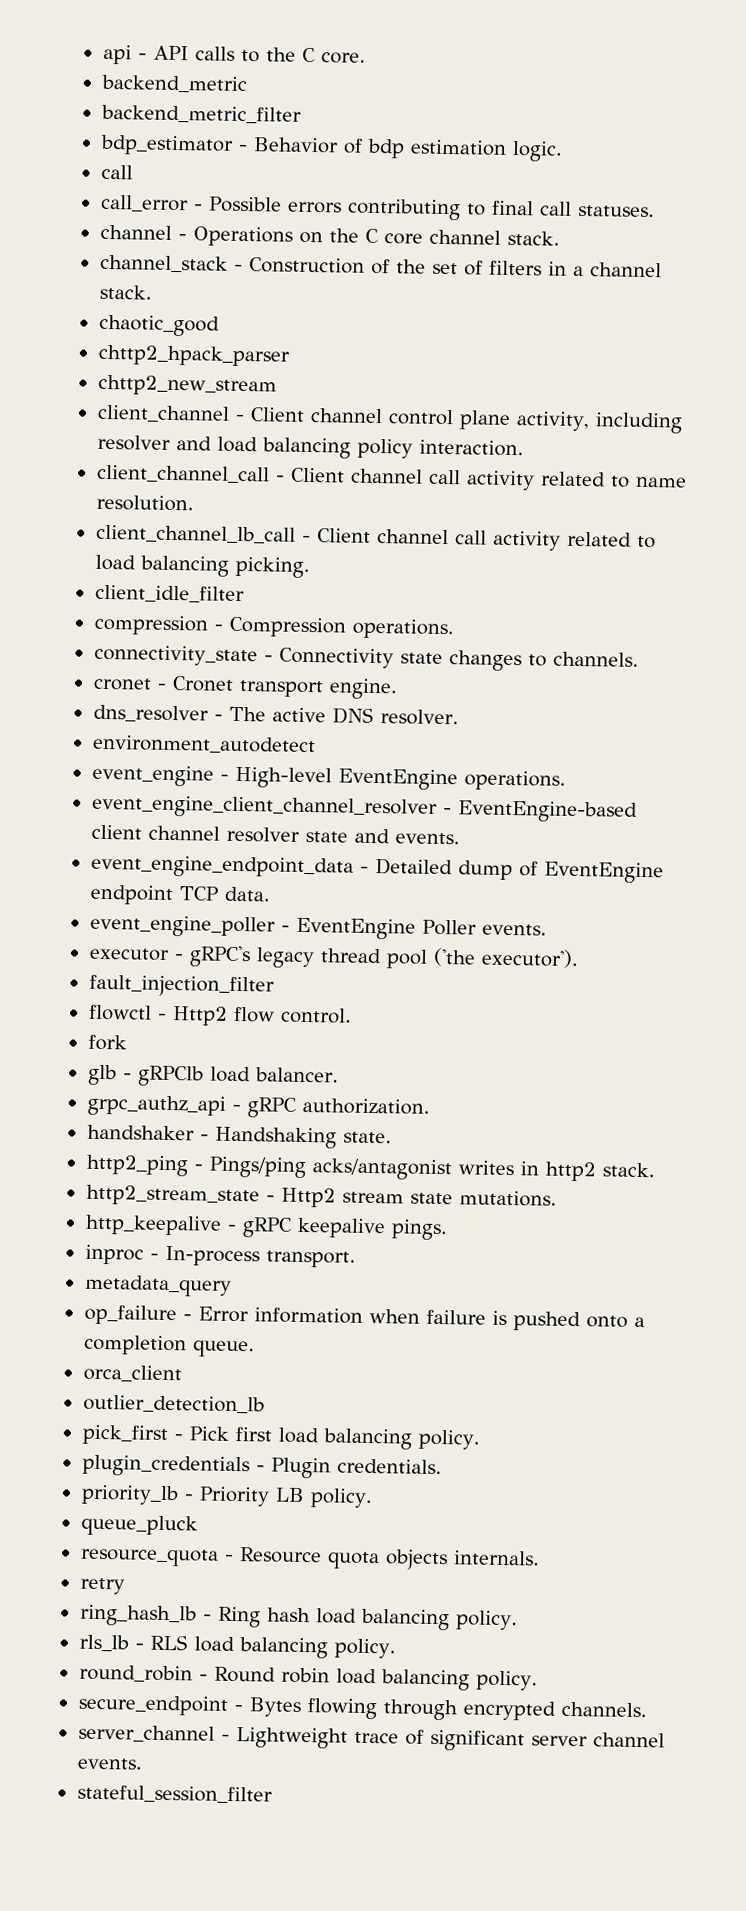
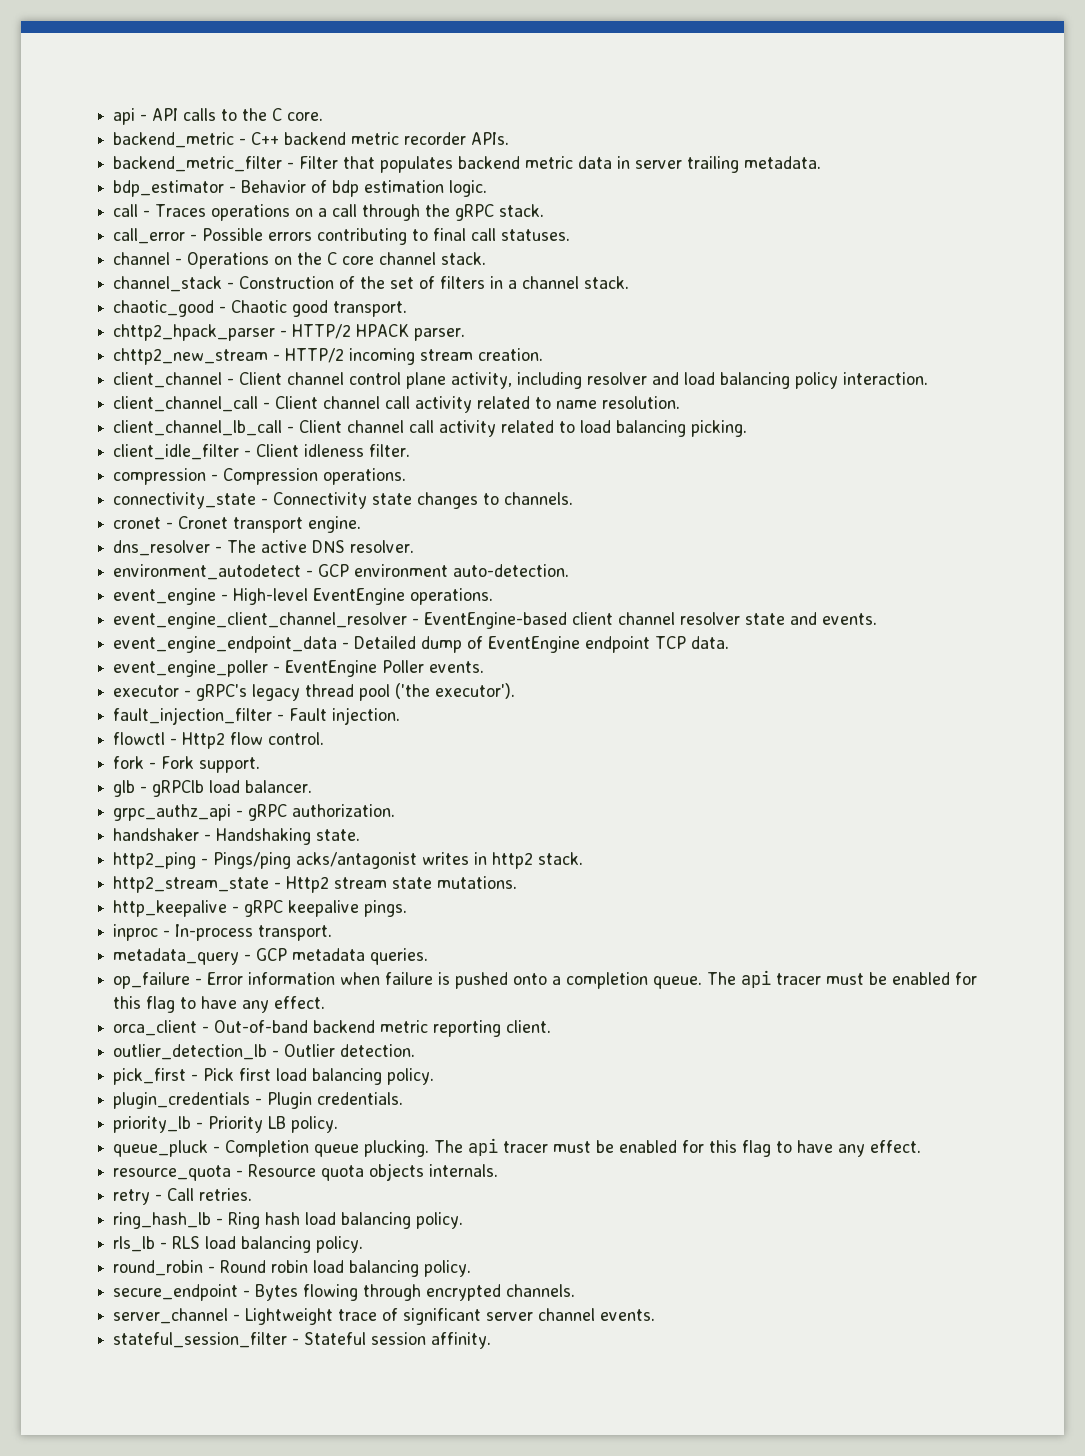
- backend_metric
- backend_metric_filter
+ backend_metric - C++ backend metric recorder APIs.
+ backend_metric_filter - Filter that populates backend metric data in server trailing metadata.
  bdp_estimator - Behavior of bdp estimation logic.
- call
+ call - Traces operations on a call through the gRPC stack.
- chaotic_good
- chttp2_hpack_parser
- chttp2_new_stream
+ chaotic_good - Chaotic good transport.
+ chttp2_hpack_parser - HTTP/2 HPACK parser.
+ chttp2_new_stream - HTTP/2 incoming stream creation.
- client_idle_filter
+ client_idle_filter - Client idleness filter.
- environment_autodetect
+ environment_autodetect - GCP environment auto-detection.
- fault_injection_filter
+ fault_injection_filter - Fault injection.
- fork
+ fork - Fork support.
- metadata_query
+ metadata_query - GCP metadata queries.
- op_failure - Error information when failure is pushed onto a completion queue.
- orca_client
- outlier_detection_lb
+ op_failure - Error information when failure is pushed onto a completion queue. The api tracer must be enabled for this flag to have any effect.
+ orca_client - Out-of-band backend metric reporting client.
+ outlier_detection_lb - Outlier detection.
- queue_pluck
+ queue_pluck - Completion queue plucking. The api tracer must be enabled for this flag to have any effect.
- retry
+ retry - Call retries.
- stateful_session_filter
+ stateful_session_filter - Stateful session affinity.

